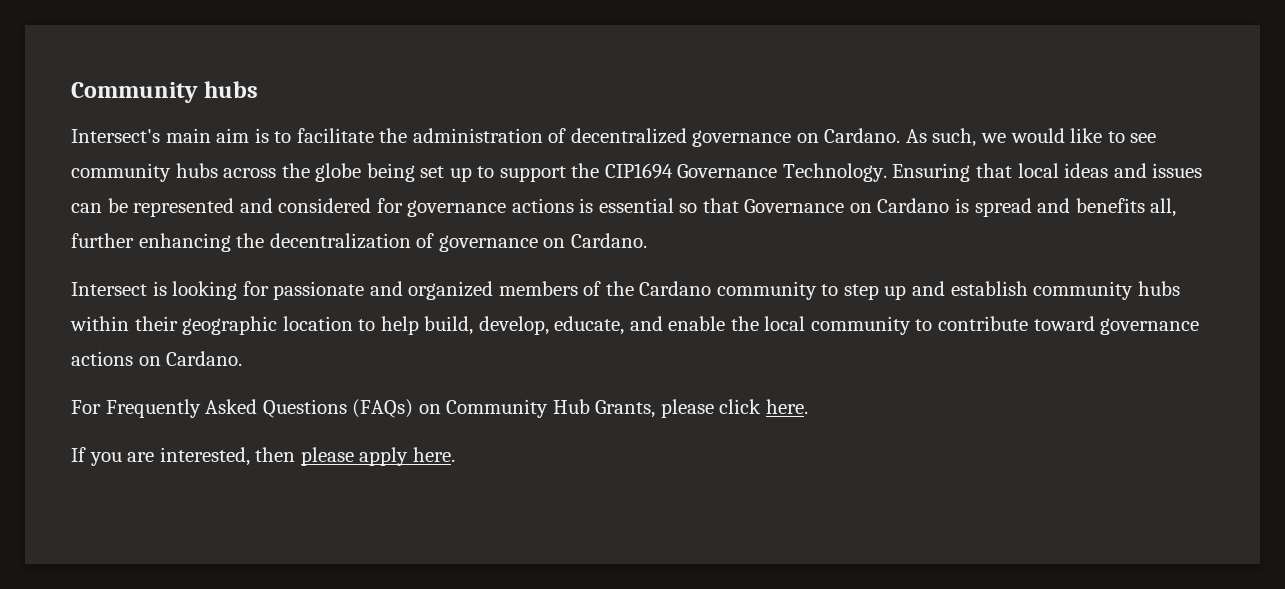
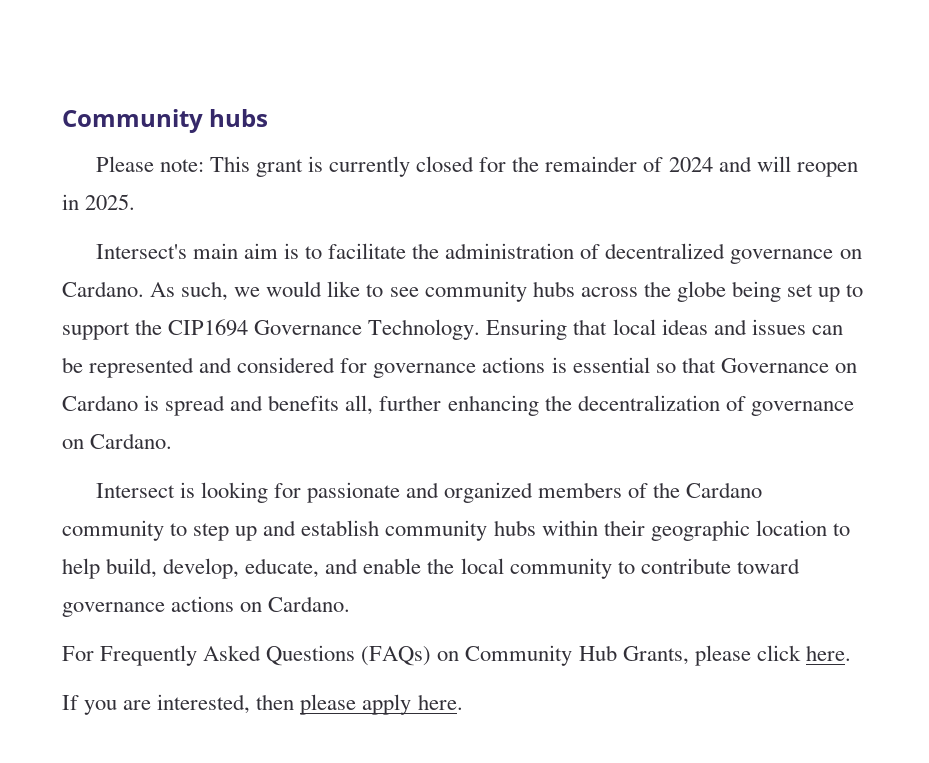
+ Please note: This grant is currently closed for the remainder of 2024 and will reopen in 2025.

